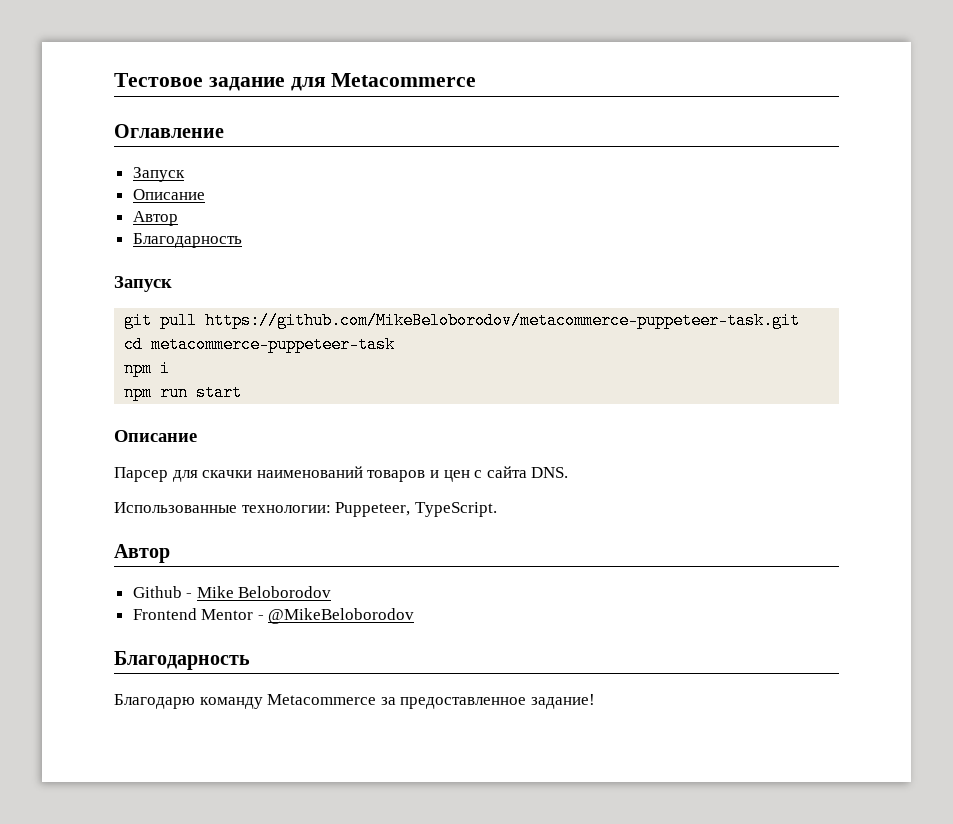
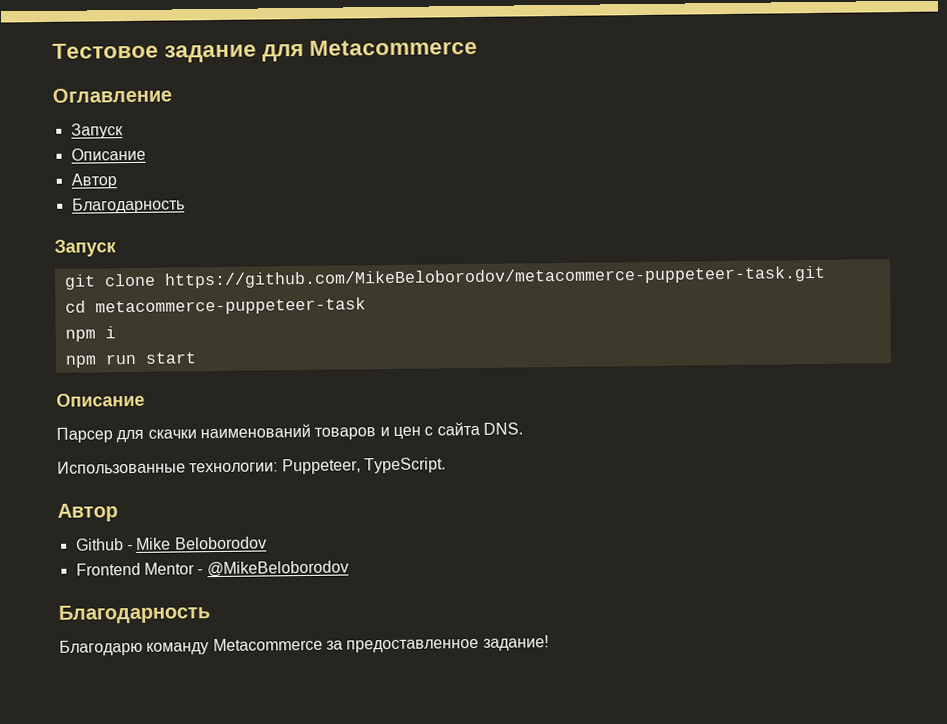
- git pull https://github.com/MikeBeloborodov/metacommerce-puppeteer-task.git
+ git clone https://github.com/MikeBeloborodov/metacommerce-puppeteer-task.git

